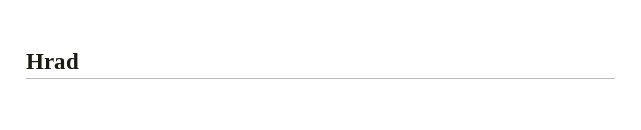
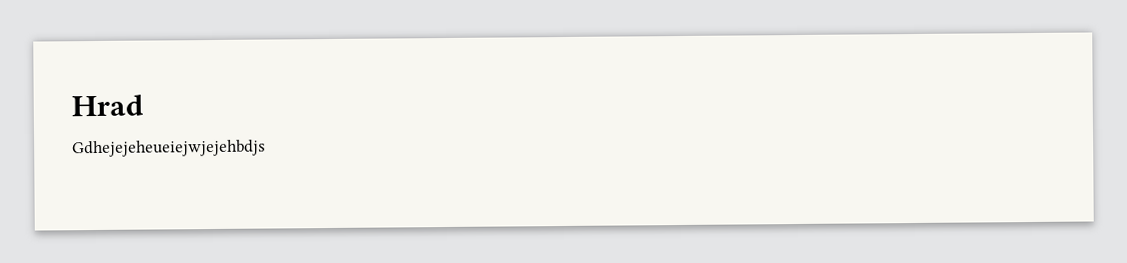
+ Gdhejejeheueiejwjejehbdjs

